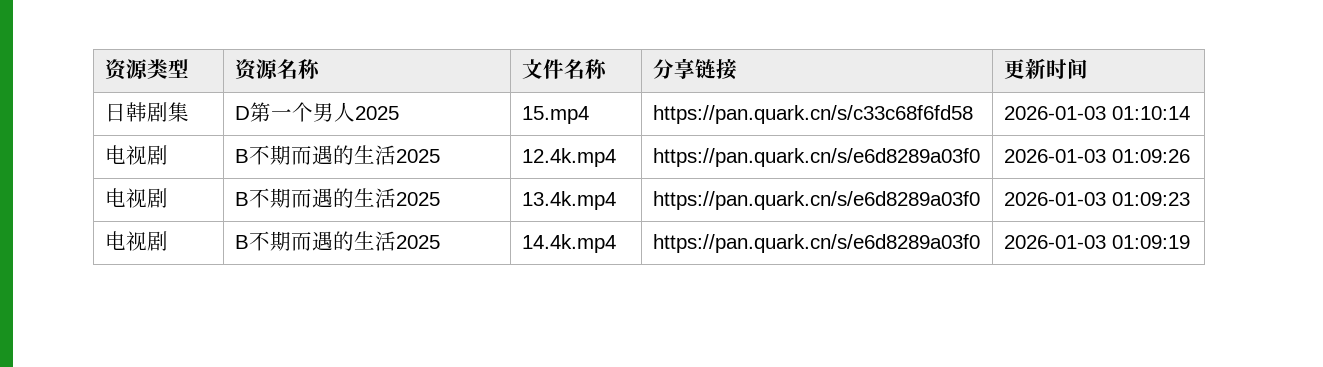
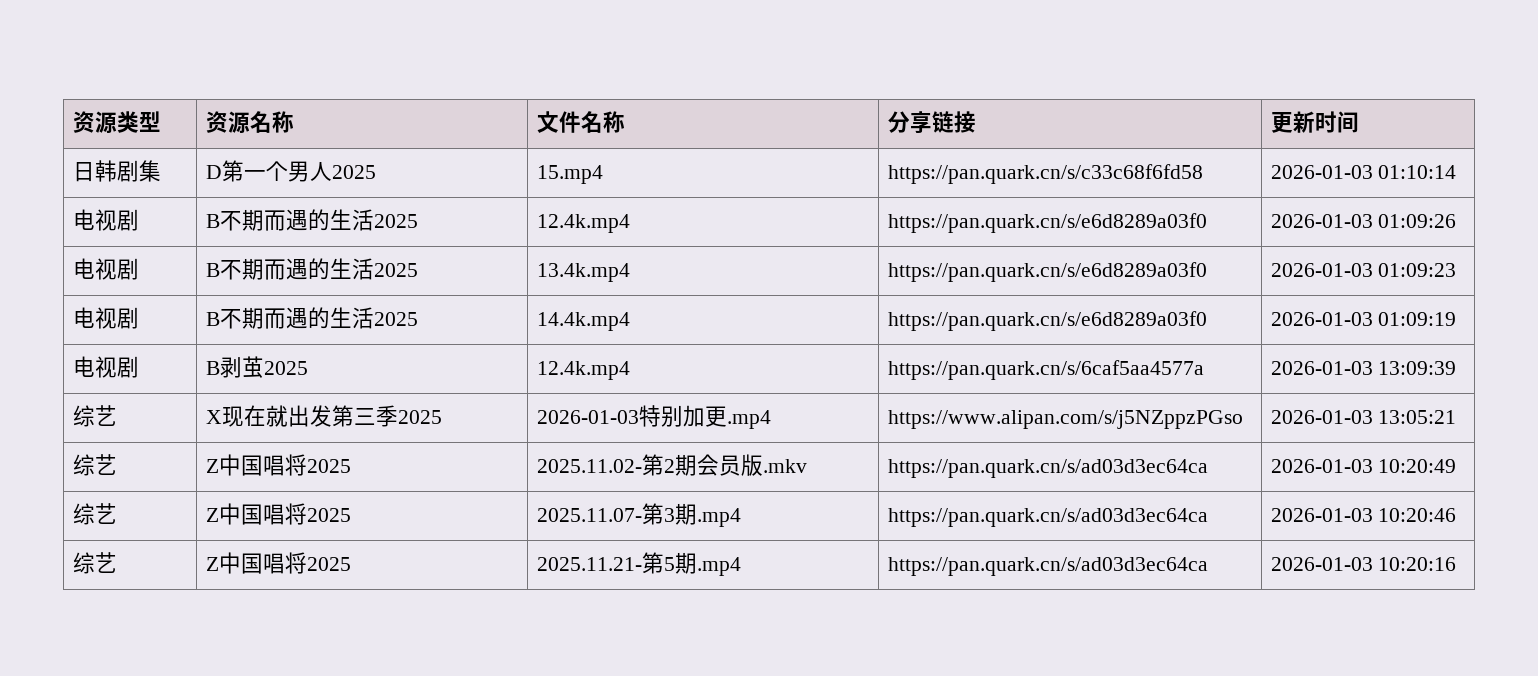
+ 电视剧 | B剥茧2025 | 12.4k.mp4 | https://pan.quark.cn/s/6caf5aa4577a | 2026-01-03 13:09:39
+ 综艺 | X现在就出发第三季2025 | 2026-01-03特别加更.mp4 | https://www.alipan.com/s/j5NZppzPGso | 2026-01-03 13:05:21
+ 综艺 | Z中国唱将2025 | 2025.11.02-第2期会员版.mkv | https://pan.quark.cn/s/ad03d3ec64ca | 2026-01-03 10:20:49
+ 综艺 | Z中国唱将2025 | 2025.11.07-第3期.mp4 | https://pan.quark.cn/s/ad03d3ec64ca | 2026-01-03 10:20:46
+ 综艺 | Z中国唱将2025 | 2025.11.21-第5期.mp4 | https://pan.quark.cn/s/ad03d3ec64ca | 2026-01-03 10:20:16

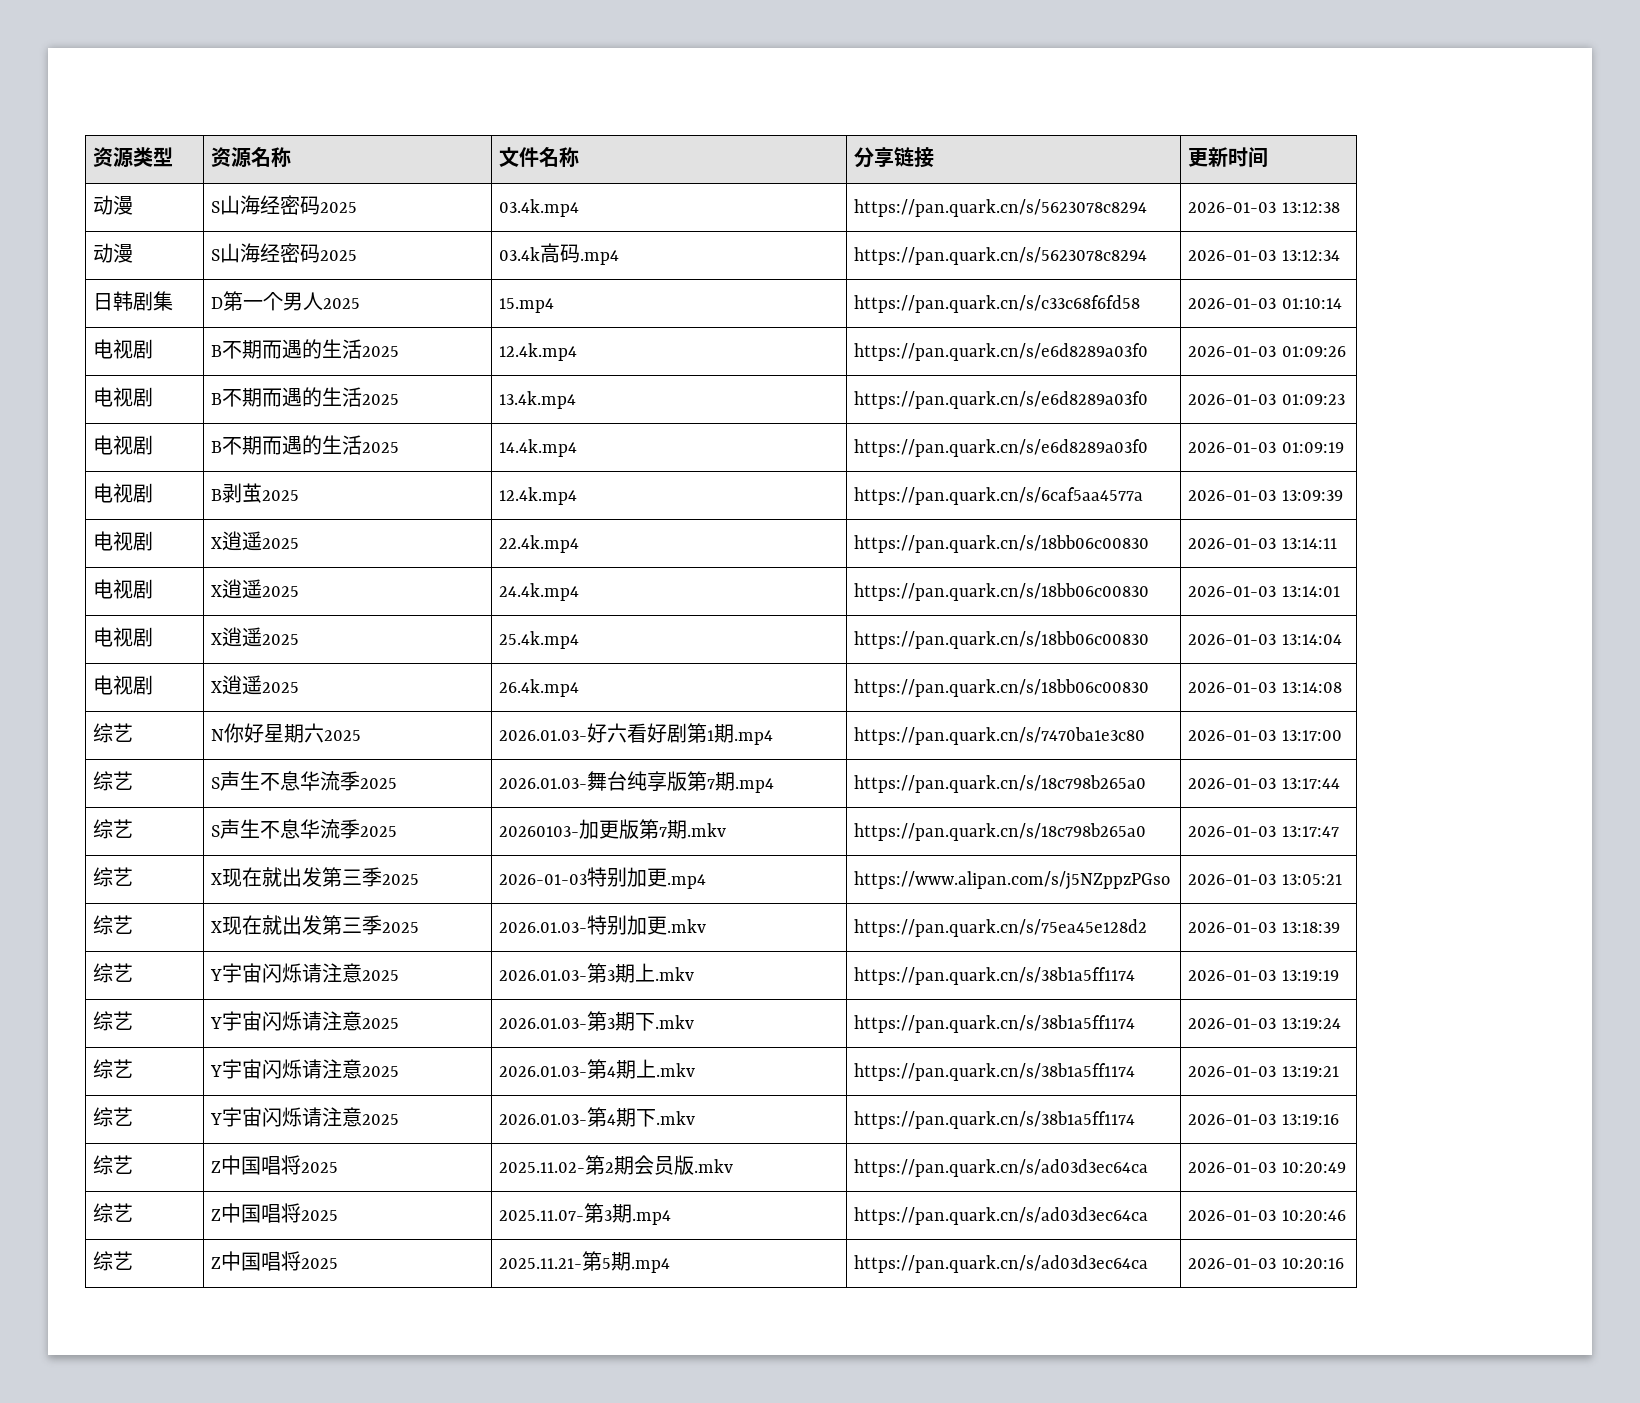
+ 动漫 | S山海经密码2025 | 03.4k.mp4 | https://pan.quark.cn/s/5623078c8294 | 2026-01-03 13:12:38
+ 动漫 | S山海经密码2025 | 03.4k高码.mp4 | https://pan.quark.cn/s/5623078c8294 | 2026-01-03 13:12:34
+ 电视剧 | X逍遥2025 | 22.4k.mp4 | https://pan.quark.cn/s/18bb06c00830 | 2026-01-03 13:14:11
+ 电视剧 | X逍遥2025 | 24.4k.mp4 | https://pan.quark.cn/s/18bb06c00830 | 2026-01-03 13:14:01
+ 电视剧 | X逍遥2025 | 25.4k.mp4 | https://pan.quark.cn/s/18bb06c00830 | 2026-01-03 13:14:04
+ 电视剧 | X逍遥2025 | 26.4k.mp4 | https://pan.quark.cn/s/18bb06c00830 | 2026-01-03 13:14:08
+ 综艺 | N你好星期六2025 | 2026.01.03-好六看好剧第1期.mp4 | https://pan.quark.cn/s/7470ba1e3c80 | 2026-01-03 13:17:00
+ 综艺 | S声生不息华流季2025 | 2026.01.03-舞台纯享版第7期.mp4 | https://pan.quark.cn/s/18c798b265a0 | 2026-01-03 13:17:44
+ 综艺 | S声生不息华流季2025 | 20260103-加更版第7期.mkv | https://pan.quark.cn/s/18c798b265a0 | 2026-01-03 13:17:47
+ 综艺 | X现在就出发第三季2025 | 2026.01.03-特别加更.mkv | https://pan.quark.cn/s/75ea45e128d2 | 2026-01-03 13:18:39
+ 综艺 | Y宇宙闪烁请注意2025 | 2026.01.03-第3期上.mkv | https://pan.quark.cn/s/38b1a5ff1174 | 2026-01-03 13:19:19
+ 综艺 | Y宇宙闪烁请注意2025 | 2026.01.03-第3期下.mkv | https://pan.quark.cn/s/38b1a5ff1174 | 2026-01-03 13:19:24
+ 综艺 | Y宇宙闪烁请注意2025 | 2026.01.03-第4期上.mkv | https://pan.quark.cn/s/38b1a5ff1174 | 2026-01-03 13:19:21
+ 综艺 | Y宇宙闪烁请注意2025 | 2026.01.03-第4期下.mkv | https://pan.quark.cn/s/38b1a5ff1174 | 2026-01-03 13:19:16

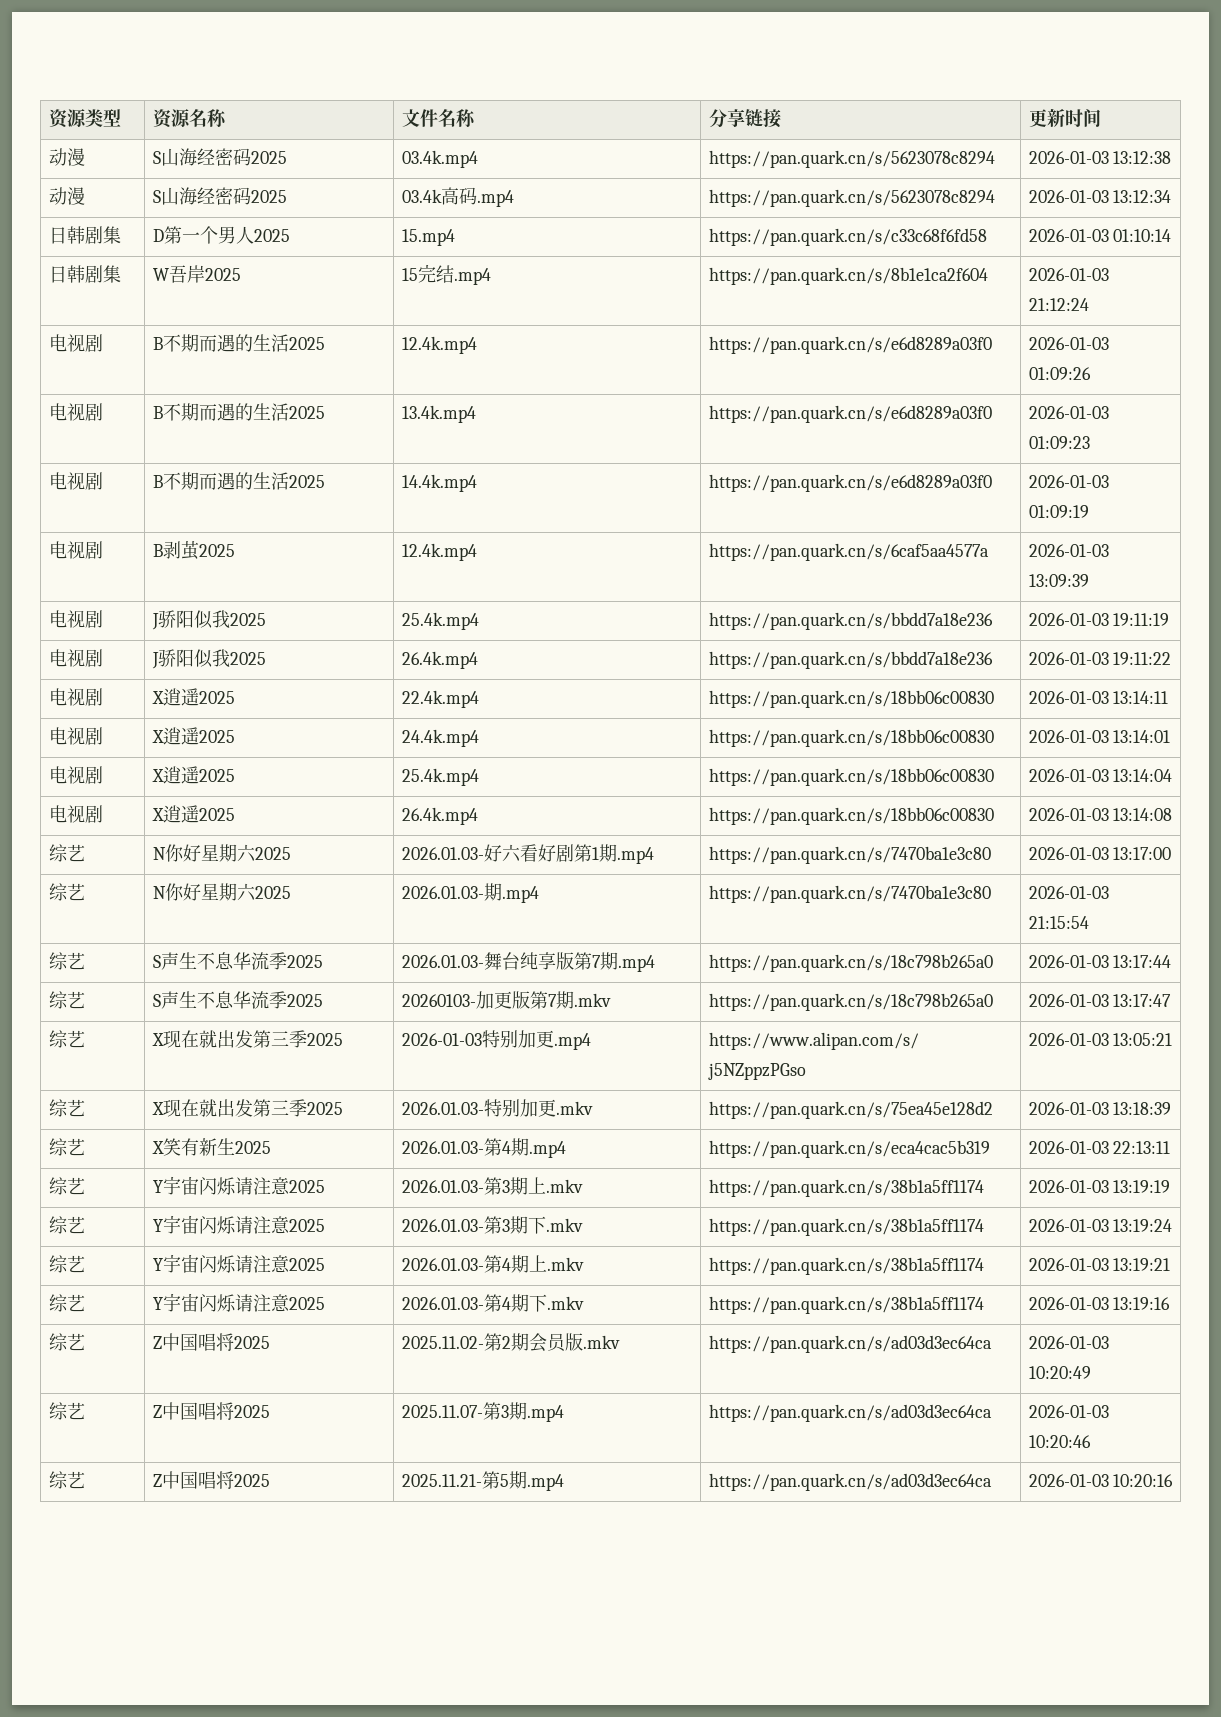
+ 日韩剧集 | W吾岸2025 | 15完结.mp4 | https://pan.quark.cn/s/8b1e1ca2f604 | 2026-01-03 21:12:24
+ 电视剧 | J骄阳似我2025 | 25.4k.mp4 | https://pan.quark.cn/s/bbdd7a18e236 | 2026-01-03 19:11:19
+ 电视剧 | J骄阳似我2025 | 26.4k.mp4 | https://pan.quark.cn/s/bbdd7a18e236 | 2026-01-03 19:11:22
+ 综艺 | N你好星期六2025 | 2026.01.03-期.mp4 | https://pan.quark.cn/s/7470ba1e3c80 | 2026-01-03 21:15:54
+ 综艺 | X笑有新生2025 | 2026.01.03-第4期.mp4 | https://pan.quark.cn/s/eca4cac5b319 | 2026-01-03 22:13:11

